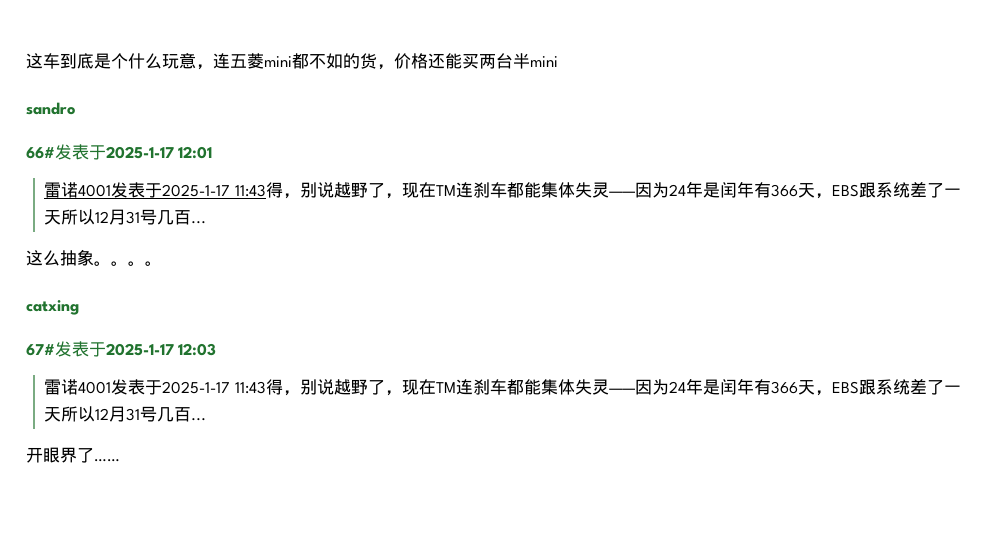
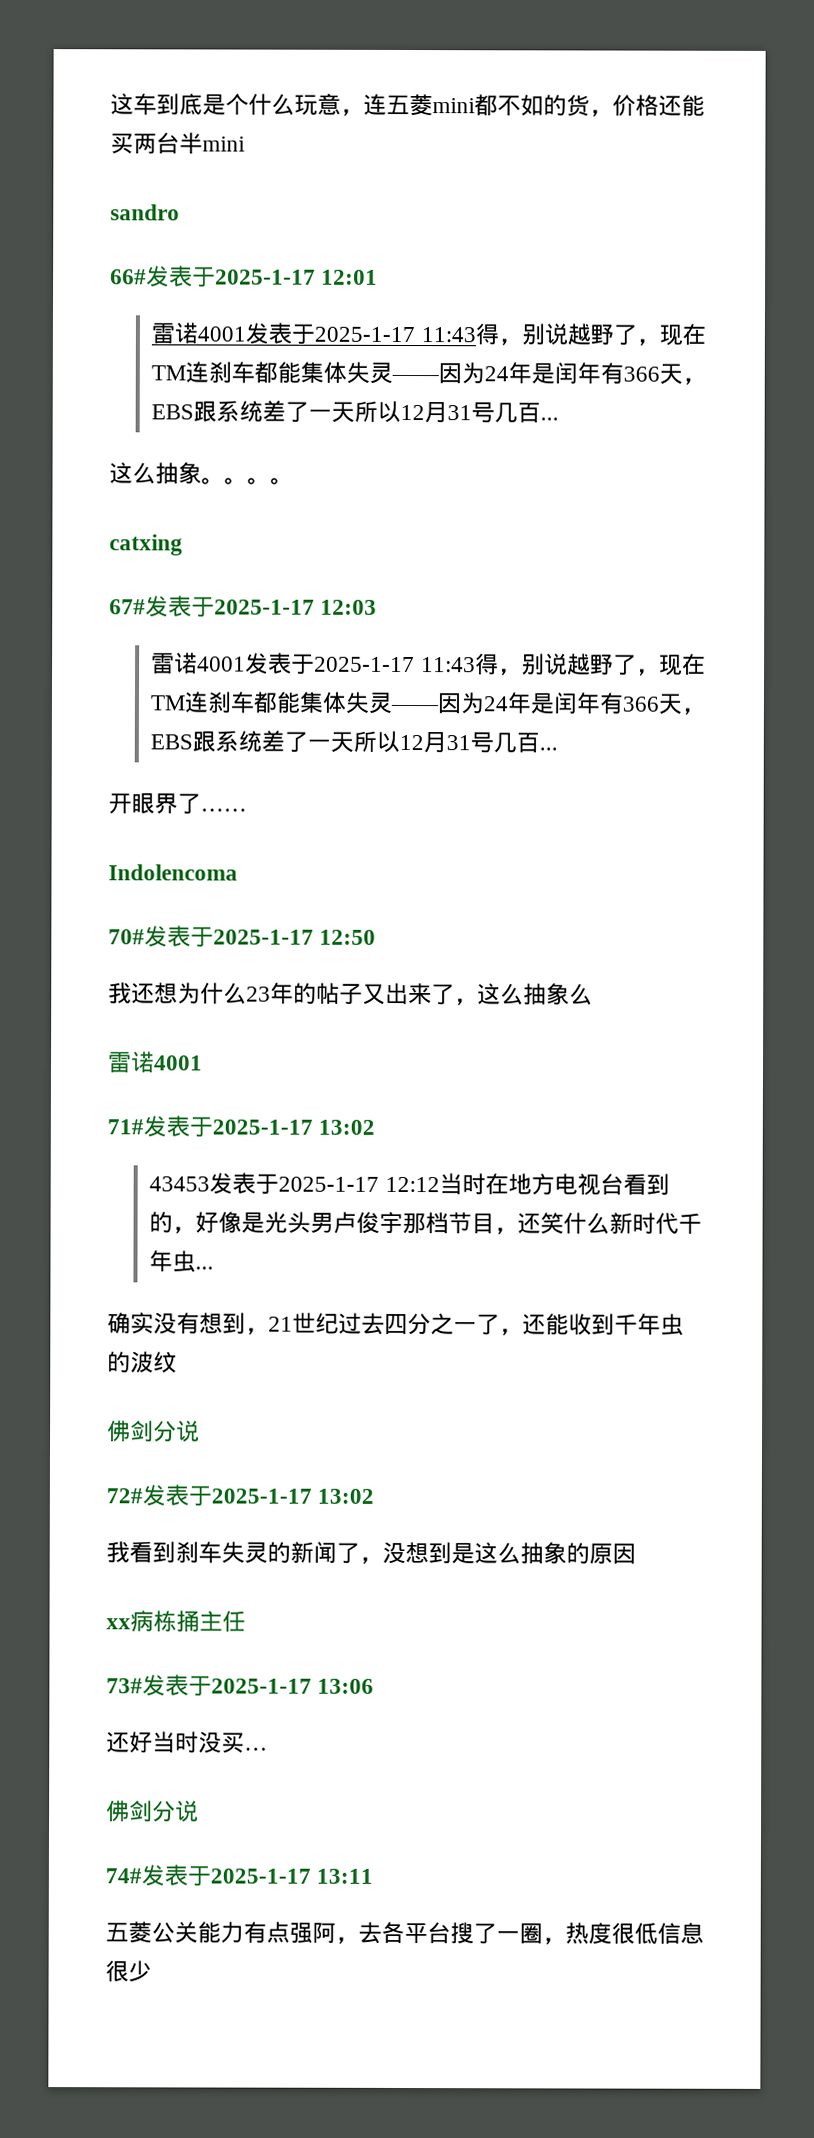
+ Indolencoma
+ 70#发表于2025-1-17 12:50
+ 我还想为什么23年的帖子又出来了，这么抽象么
+ 雷诺4001
+ 71#发表于2025-1-17 13:02
+ 43453发表于2025-1-17 12:12当时在地方电视台看到的，好像是光头男卢俊宇那档节目，还笑什么新时代千年虫...
+ 确实没有想到，21世纪过去四分之一了，还能收到千年虫的波纹
+ 佛剑分说
+ 72#发表于2025-1-17 13:02
+ 我看到刹车失灵的新闻了，没想到是这么抽象的原因
+ xx病栋捅主任
+ 73#发表于2025-1-17 13:06
+ 还好当时没买…
+ 佛剑分说
+ 74#发表于2025-1-17 13:11
+ 五菱公关能力有点强阿，去各平台搜了一圈，热度很低信息很少

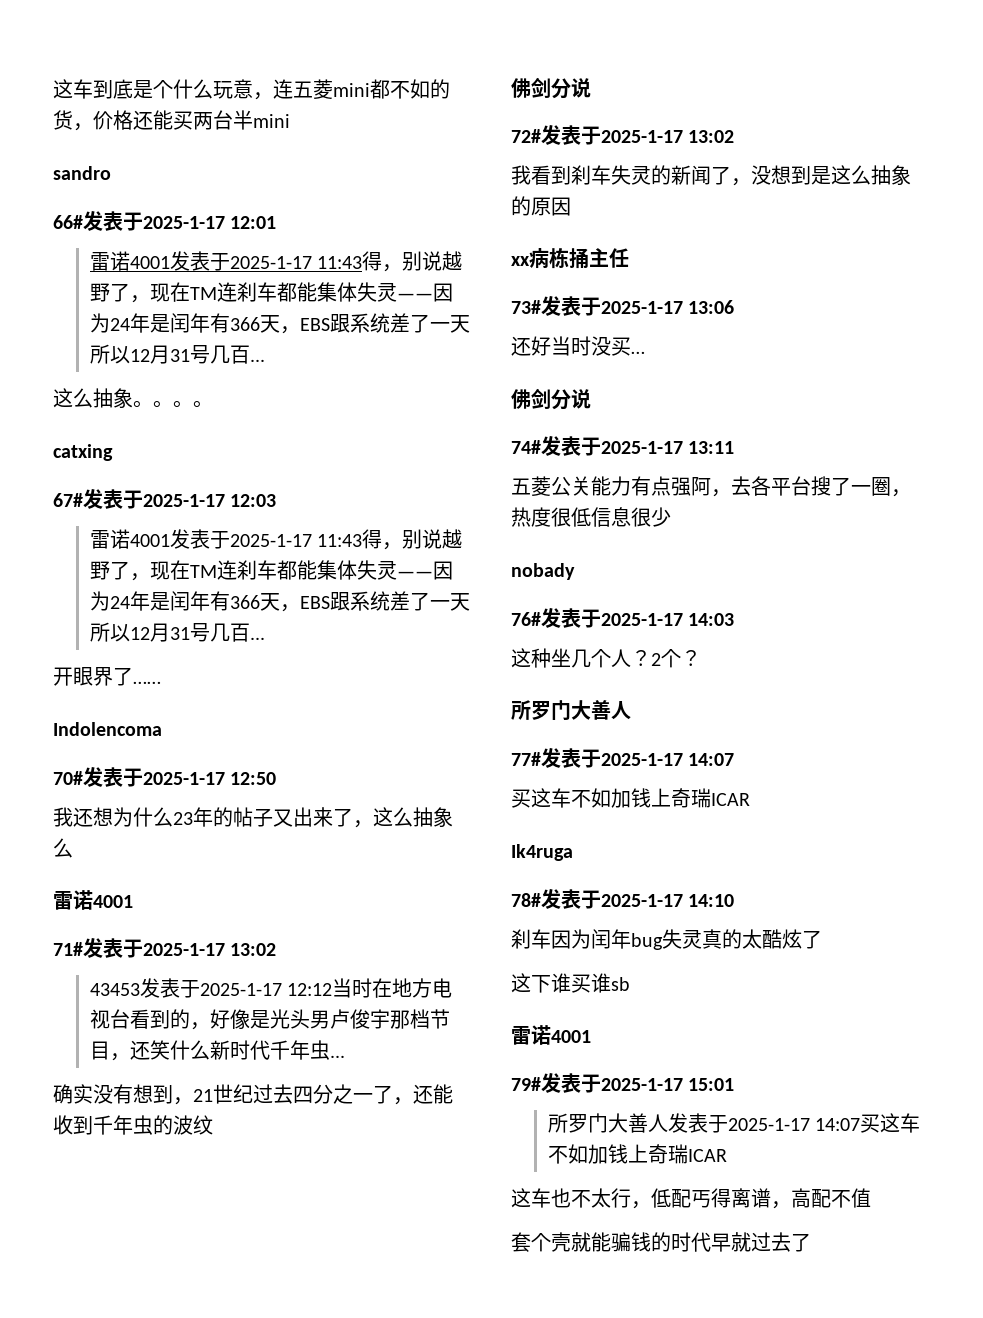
+ nobady
+ 76#发表于2025-1-17 14:03
+ 这种坐几个人？2个？
+ 所罗门大善人
+ 77#发表于2025-1-17 14:07
+ 买这车不如加钱上奇瑞ICAR
+ Ik4ruga
+ 78#发表于2025-1-17 14:10
+ 刹车因为闰年bug失灵真的太酷炫了
+ 这下谁买谁sb
+ 雷诺4001
+ 79#发表于2025-1-17 15:01
+ 所罗门大善人发表于2025-1-17 14:07买这车不如加钱上奇瑞ICAR
+ 这车也不太行，低配丐得离谱，高配不值
+ 套个壳就能骗钱的时代早就过去了

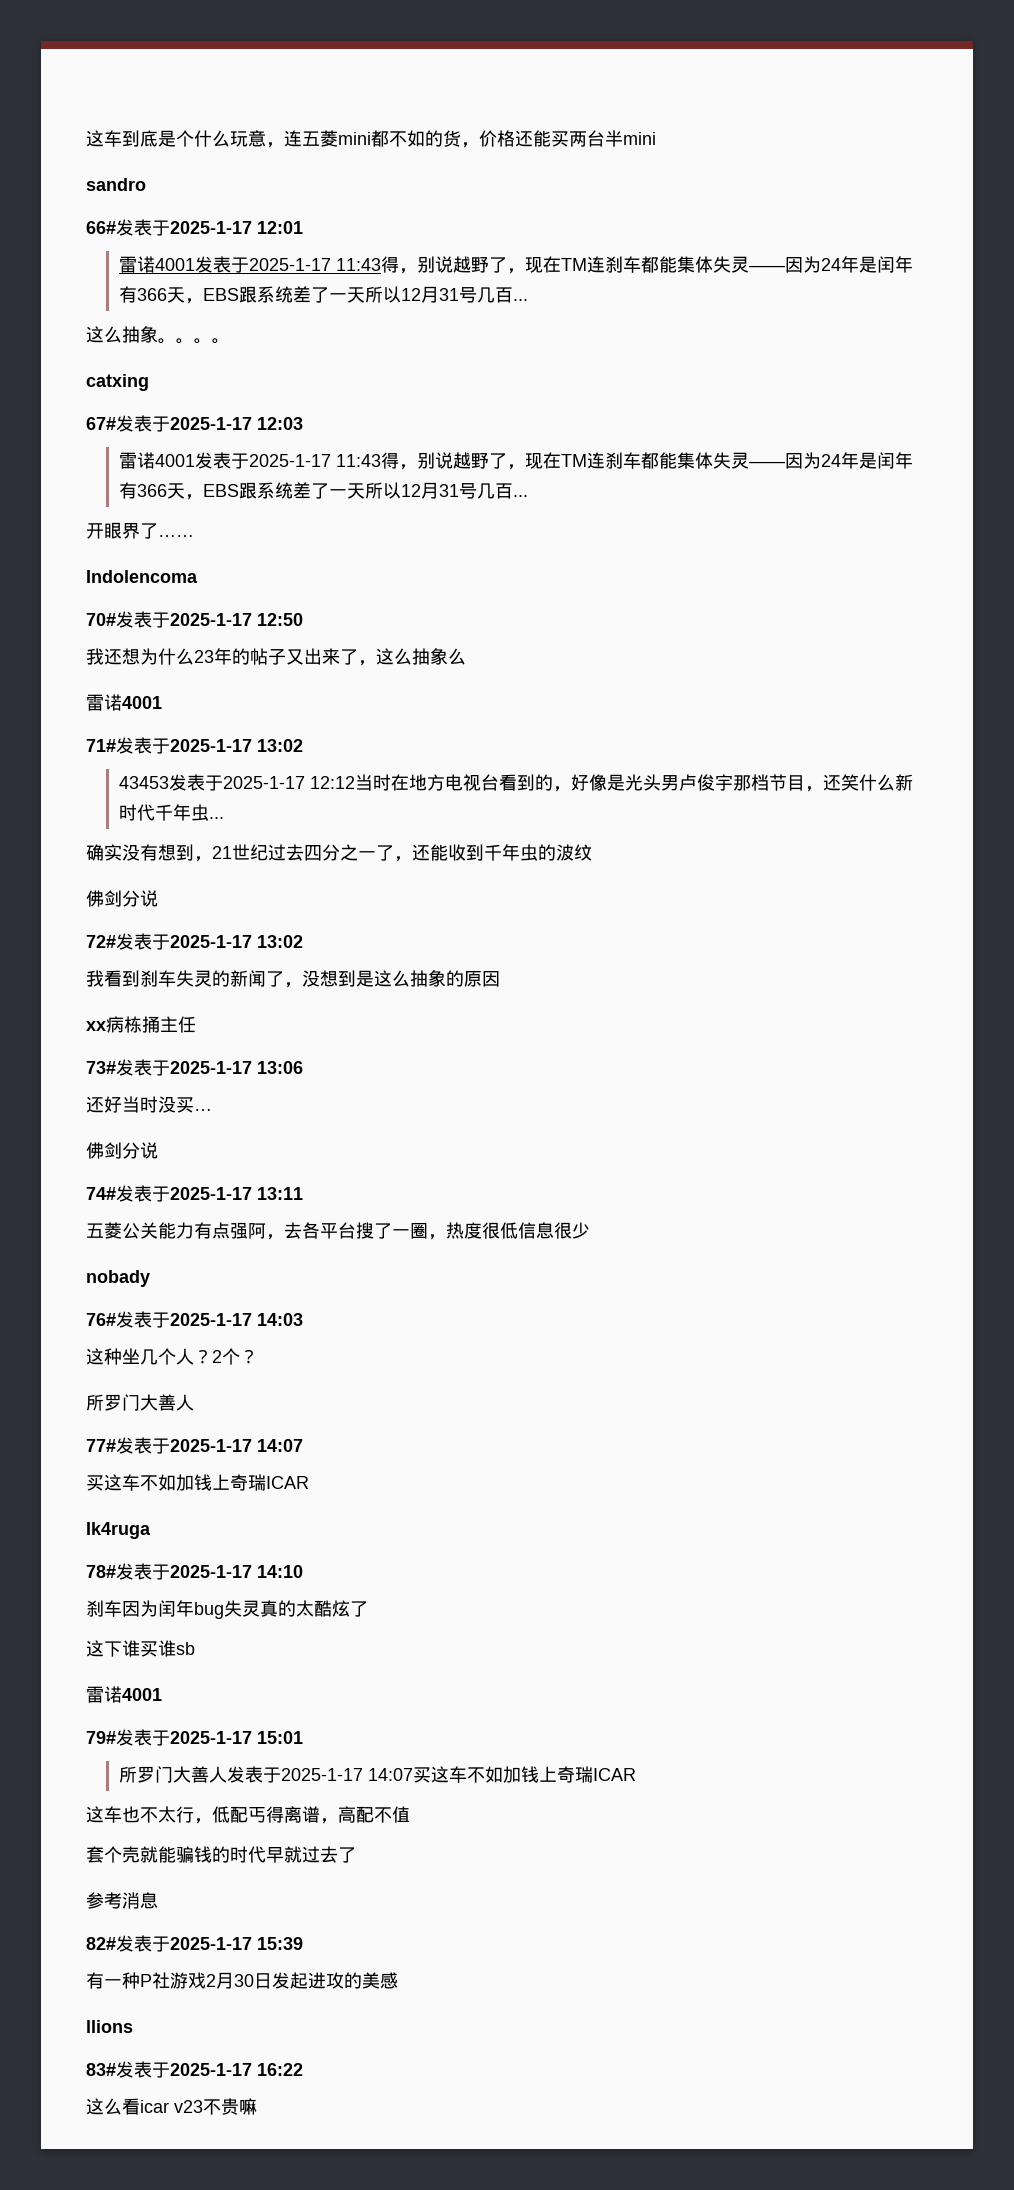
+ 参考消息
+ 82#发表于2025-1-17 15:39
+ 有一种P社游戏2月30日发起进攻的美感
+ llions
+ 83#发表于2025-1-17 16:22
+ 这么看icar v23不贵嘛

